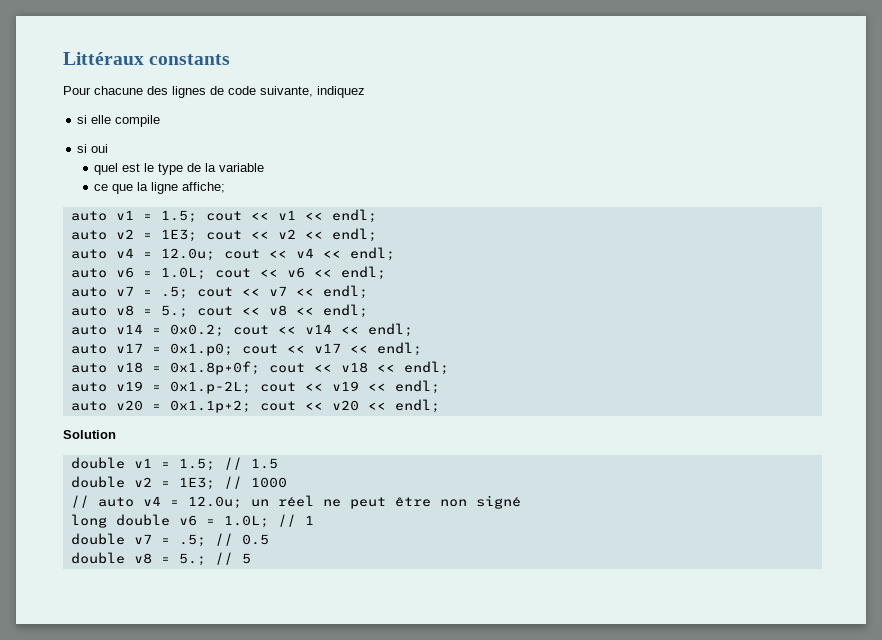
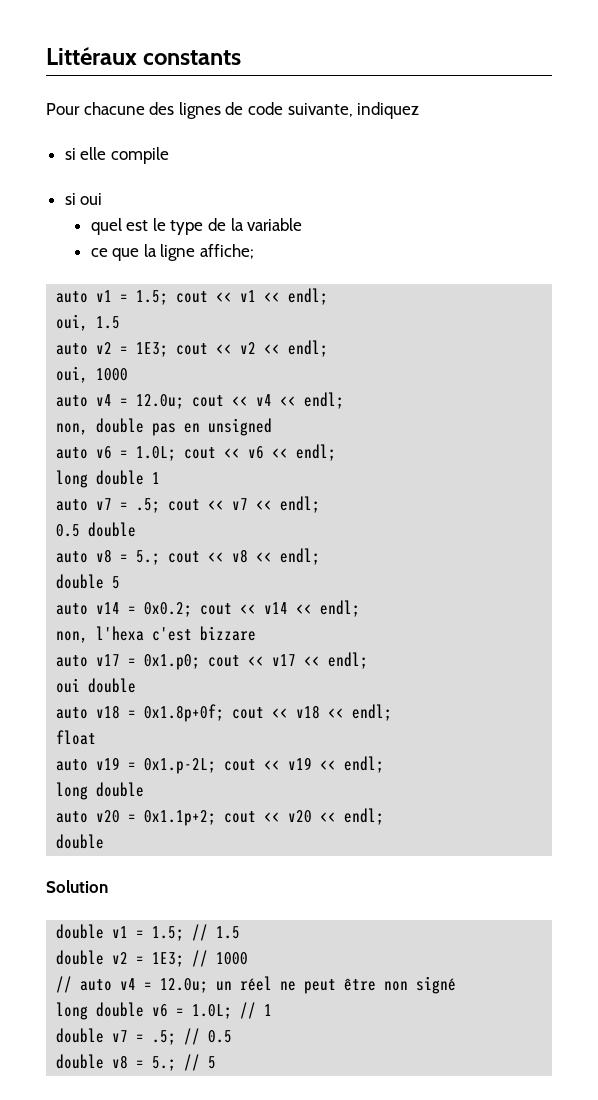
+ oui, 1.5
+ oui, 1000
+ non, double pas en unsigned
+ long double 1
+ 0.5 double
+ double 5
+ non, l'hexa c'est bizzare
+ oui double
+ float
  auto v19 = 0x1.p-2L; cout << v19 << endl;
+ long double
  auto v20 = 0x1.1p+2; cout << v20 << endl;
+ double

